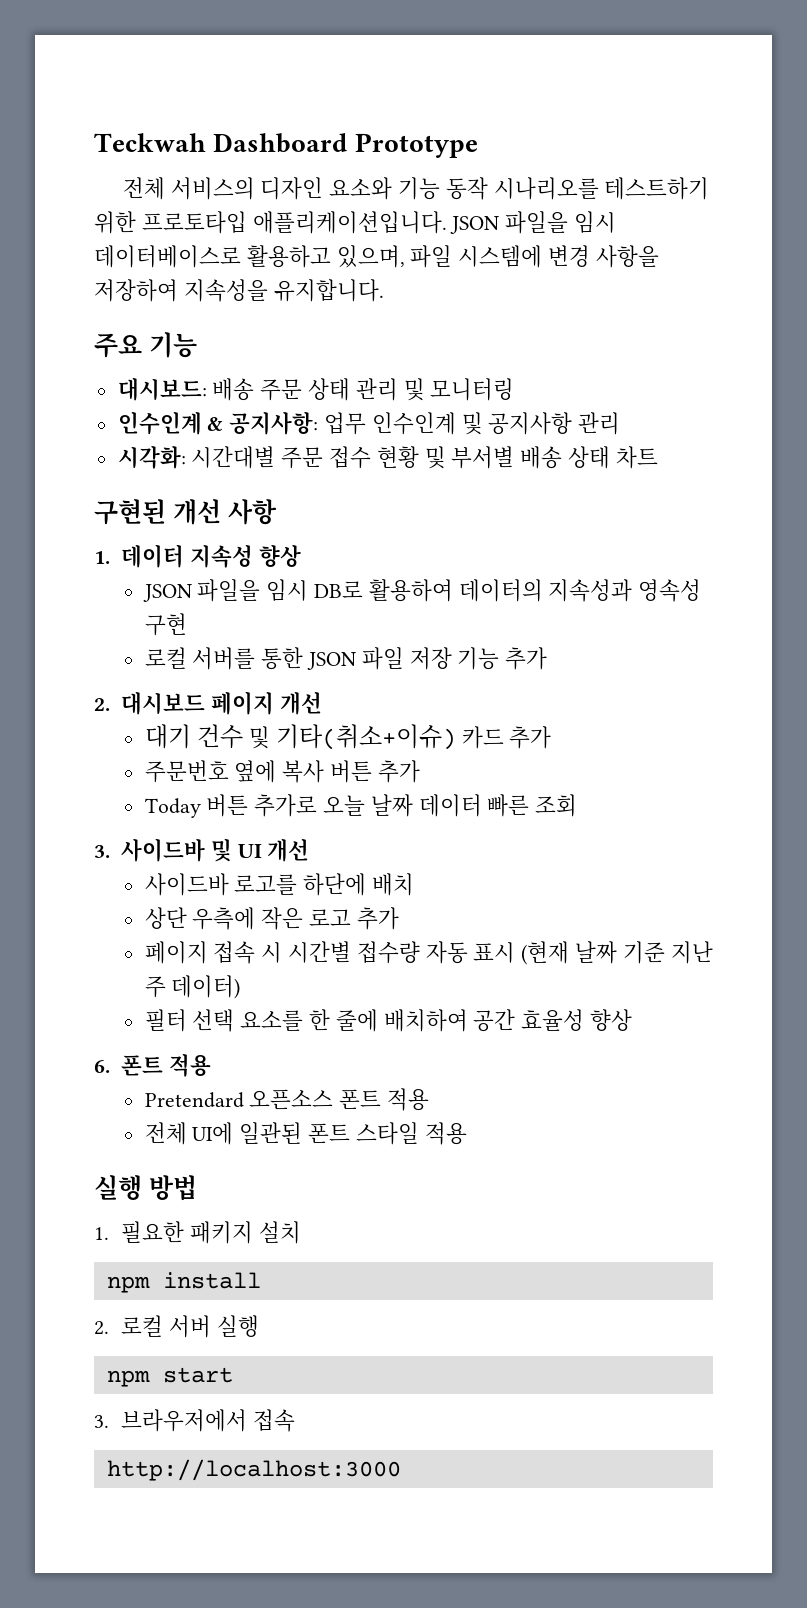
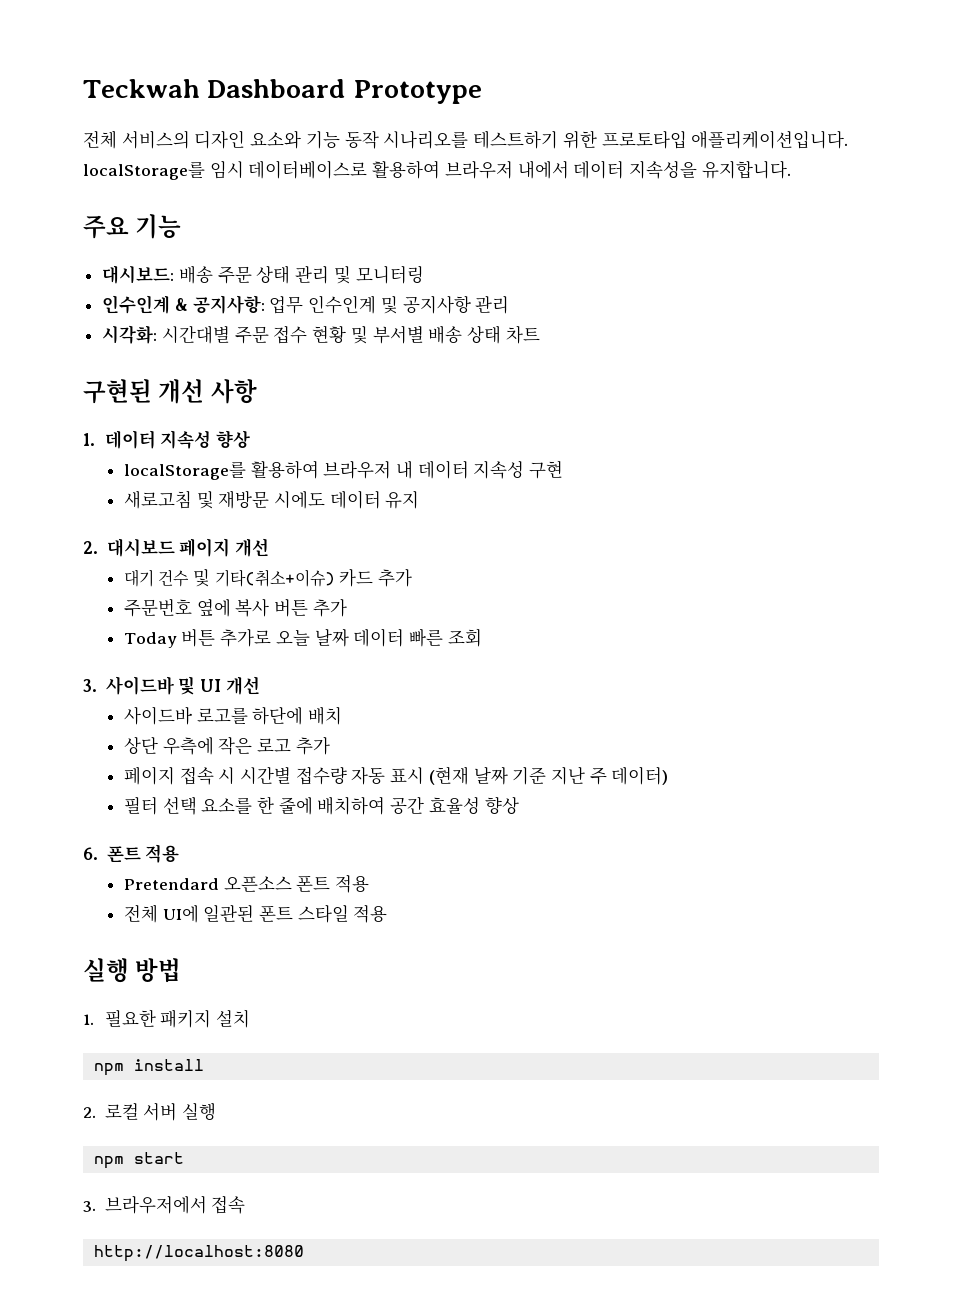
- 전체 서비스의 디자인 요소와 기능 동작 시나리오를 테스트하기 위한 프로토타입 애플리케이션입니다. JSON 파일을 임시 데이터베이스로 활용하고 있으며, 파일 시스템에 변경 사항을 저장하여 지속성을 유지합니다.
+ 전체 서비스의 디자인 요소와 기능 동작 시나리오를 테스트하기 위한 프로토타입 애플리케이션입니다. localStorage를 임시 데이터베이스로 활용하여 브라우저 내에서 데이터 지속성을 유지합니다.
- JSON 파일을 임시 DB로 활용하여 데이터의 지속성과 영속성 구현
- 로컬 서버를 통한 JSON 파일 저장 기능 추가
+ localStorage를 활용하여 브라우저 내 데이터 지속성 구현
+ 새로고침 및 재방문 시에도 데이터 유지
- http://localhost:3000
+ http://localhost:8080

